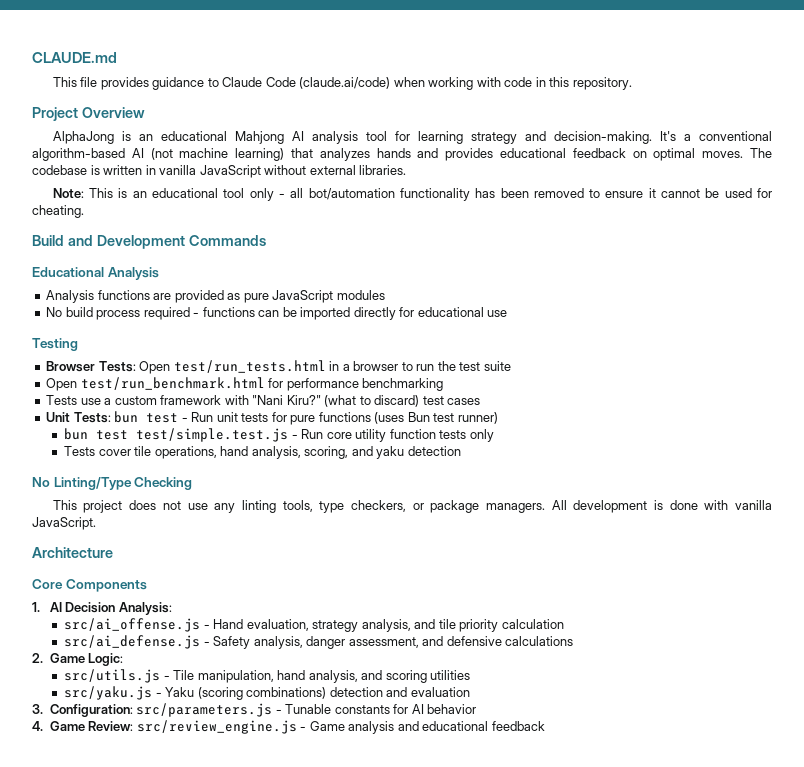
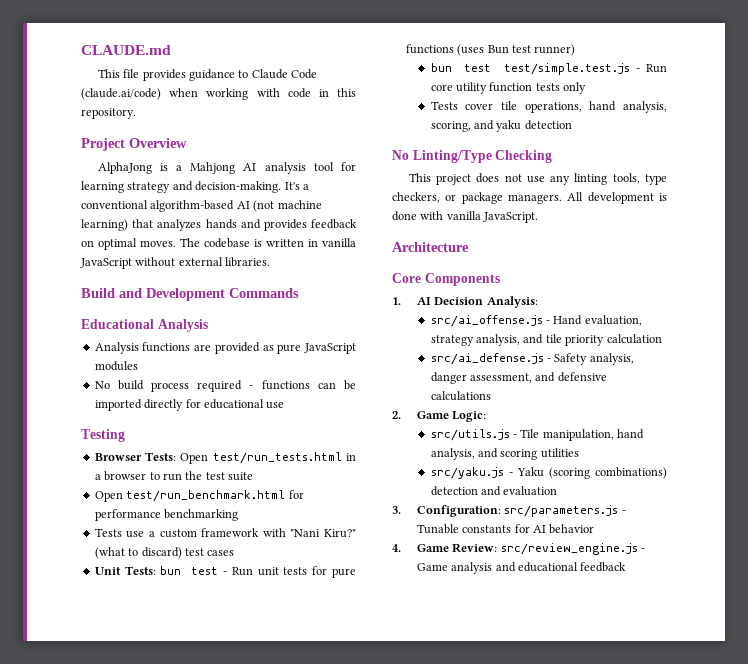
- AlphaJong is an educational Mahjong AI analysis tool for learning strategy and decision-making.
+ AlphaJong is a Mahjong AI analysis tool for learning strategy and decision-making.
- It's a conventional algorithm-based AI (not machine learning) that analyzes hands and provides educational feedback on optimal moves.
+ It's a conventional algorithm-based AI (not machine learning) that analyzes hands and provides feedback on optimal moves.
- Note: This is an educational tool only - all bot/automation functionality has been removed to ensure it cannot be used for cheating.

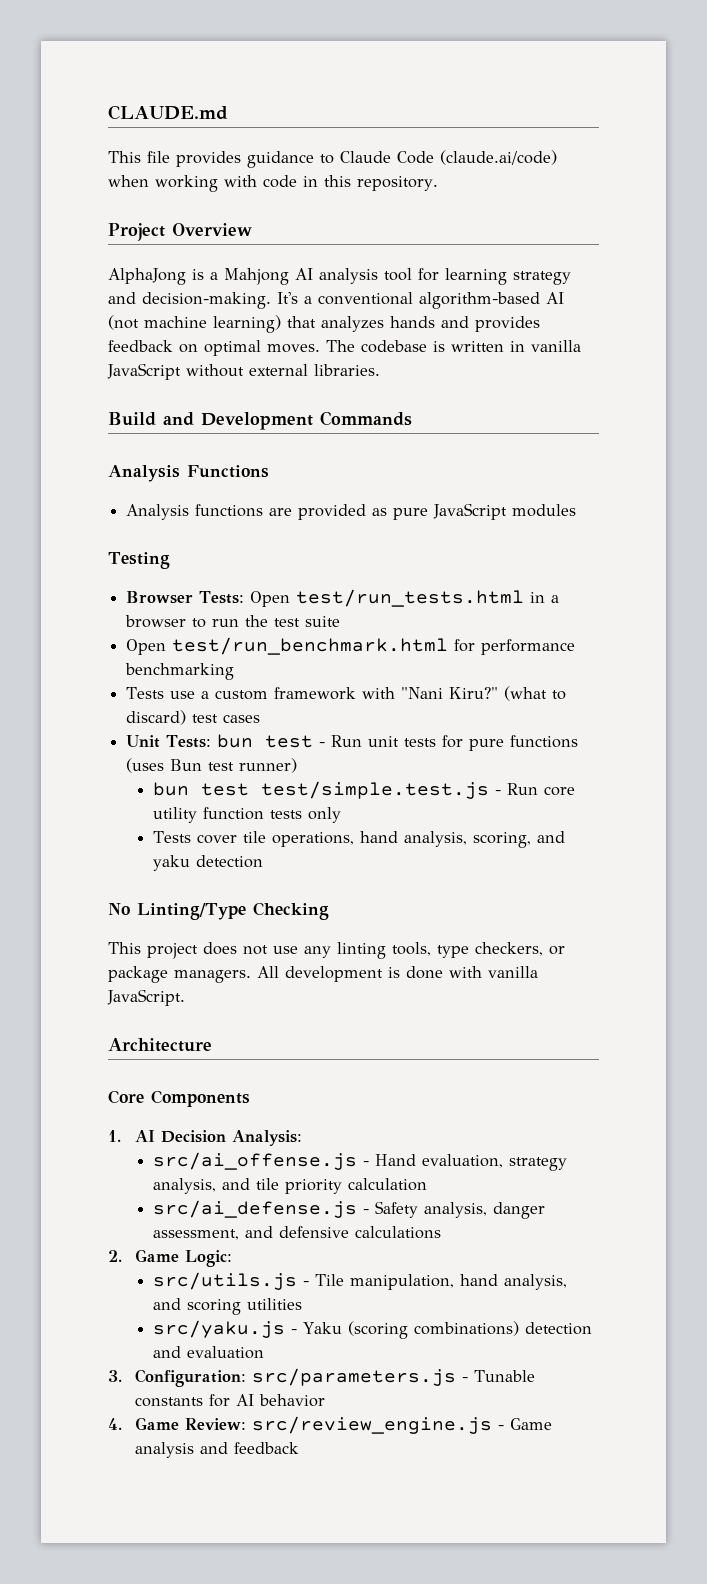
- Educational Analysis
+ Analysis Functions
- No build process required - functions can be imported directly for educational use
- 4. Game Review: src/review_engine.js - Game analysis and educational feedback
+ 4. Game Review: src/review_engine.js - Game analysis and feedback

